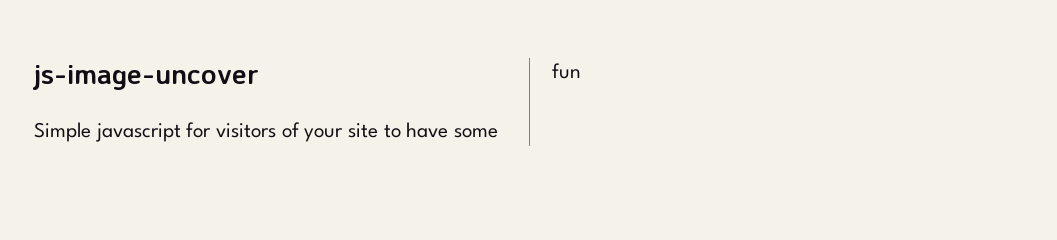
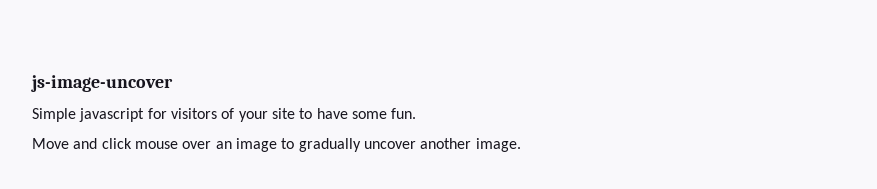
- Simple javascript for visitors of your site to have some fun
+ Simple javascript for visitors of your site to have some fun.
+ Move and click mouse over an image to gradually uncover another image.

